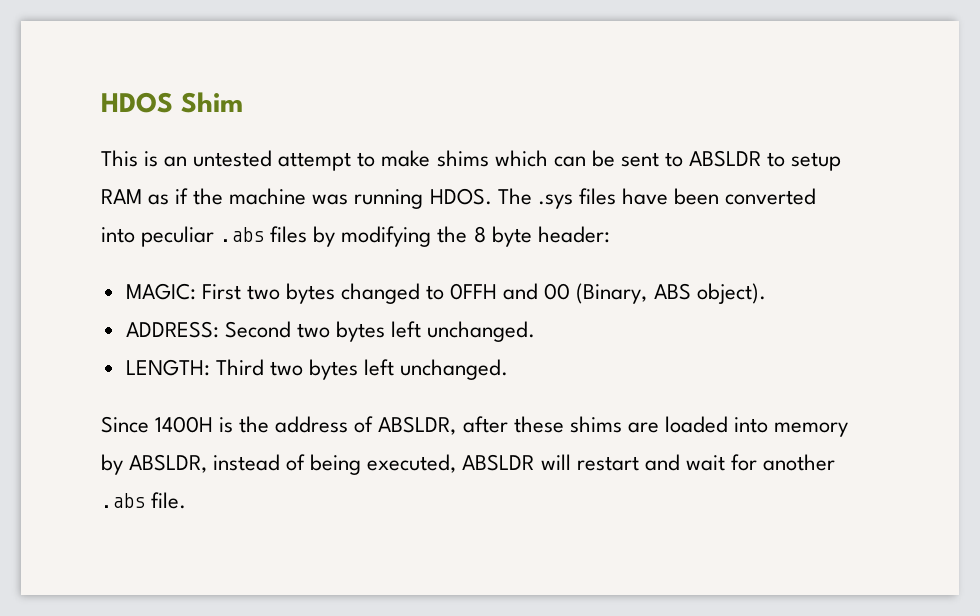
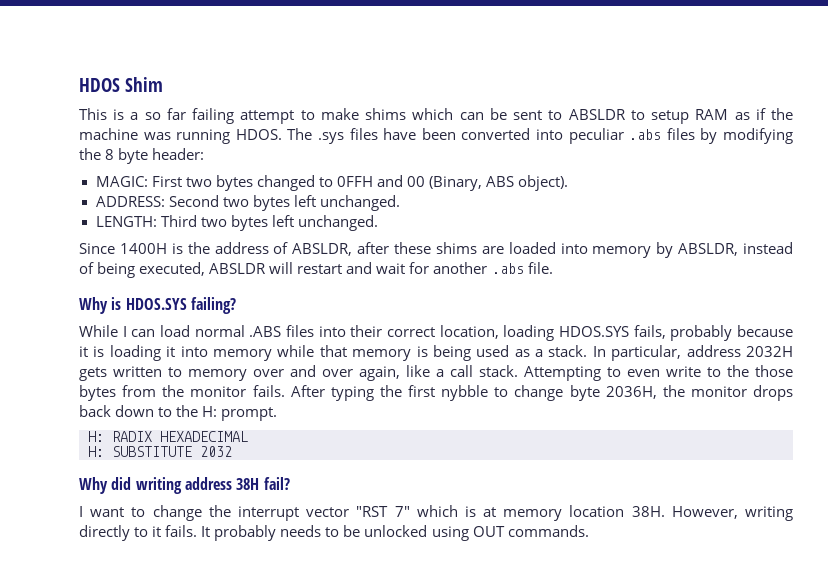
- This is an untested attempt to make shims which can be sent to ABSLDR to setup RAM as if the machine was running HDOS.
+ This is a so far failing attempt to make shims which can be sent to ABSLDR to setup RAM as if the machine was running HDOS.
+ Why is HDOS.SYS failing?
+ While I can load normal .ABS files into their correct location, loading HDOS.SYS fails, probably because it is loading it into memory while that memory is being used as a stack. In particular, address 2032H gets written to memory over and over again, like a call stack. Attempting to even write to the those bytes from the monitor fails. After typing the first nybble to change byte 2036H, the monitor drops back down to the H: prompt.
+ H: RADIX HEXADECIMAL
+ H: SUBSTITUTE 2032
+ Why did writing address 38H fail?
+ I want to change the interrupt vector "RST 7" which is at memory location 38H. However, writing directly to it fails. It probably needs to be unlocked using OUT commands.

